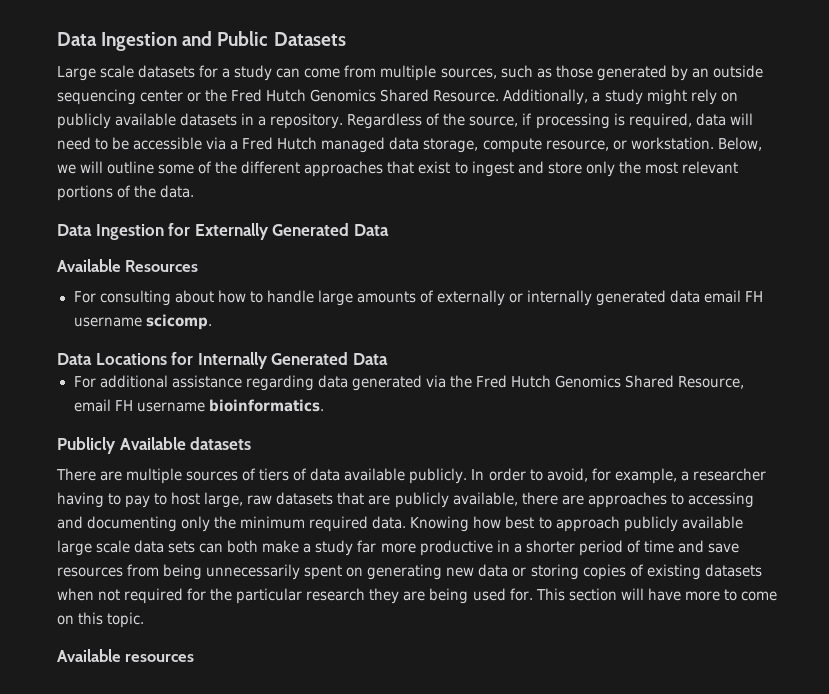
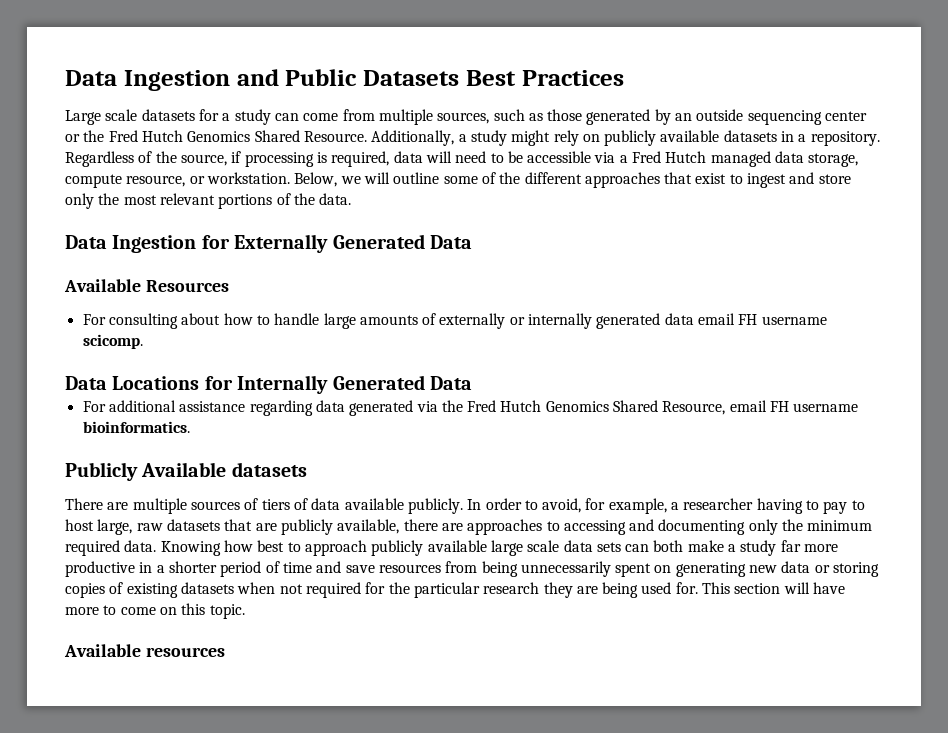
- Data Ingestion and Public Datasets
+ Data Ingestion and Public Datasets Best Practices

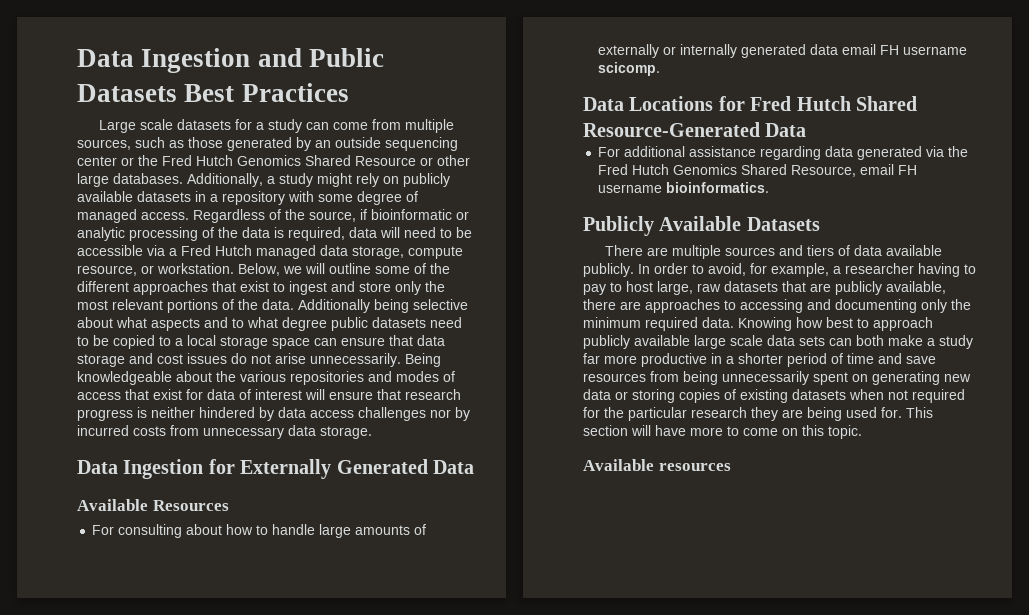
- Large scale datasets for a study can come from multiple sources, such as those generated by an outside sequencing center or the Fred Hutch Genomics Shared Resource.
+ Large scale datasets for a study can come from multiple sources, such as those generated by an outside sequencing center or the Fred Hutch Genomics Shared Resource or other large databases.
- Additionally, a study might rely on publicly available datasets in a repository.
+ Additionally, a study might rely on publicly available datasets in a repository with some degree of managed access.
- Regardless of the source, if processing is required, data will need to be accessible via a Fred Hutch managed data storage, compute resource, or workstation.
+ Regardless of the source, if bioinformatic or analytic processing of the data is required, data will need to be accessible via a Fred Hutch managed data storage, compute resource, or workstation.
+ Additionally being selective about what aspects and to what degree public datasets need to be copied to a local storage space can ensure that data storage and cost issues do not arise unnecessarily. Being knowledgeable about the various repositories and modes of access that exist for data of interest will ensure that research progress is neither hindered by data access challenges nor by incurred costs from unnecessary data storage.
- Data Locations for Internally Generated Data
+ Data Locations for Fred Hutch Shared Resource-Generated Data
- Publicly Available datasets
+ Publicly Available Datasets
- There are multiple sources of tiers of data available publicly.
+ There are multiple sources and tiers of data available publicly.

